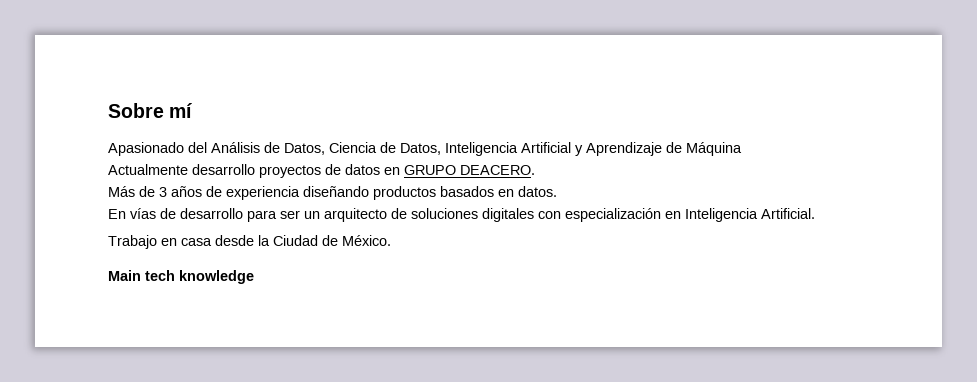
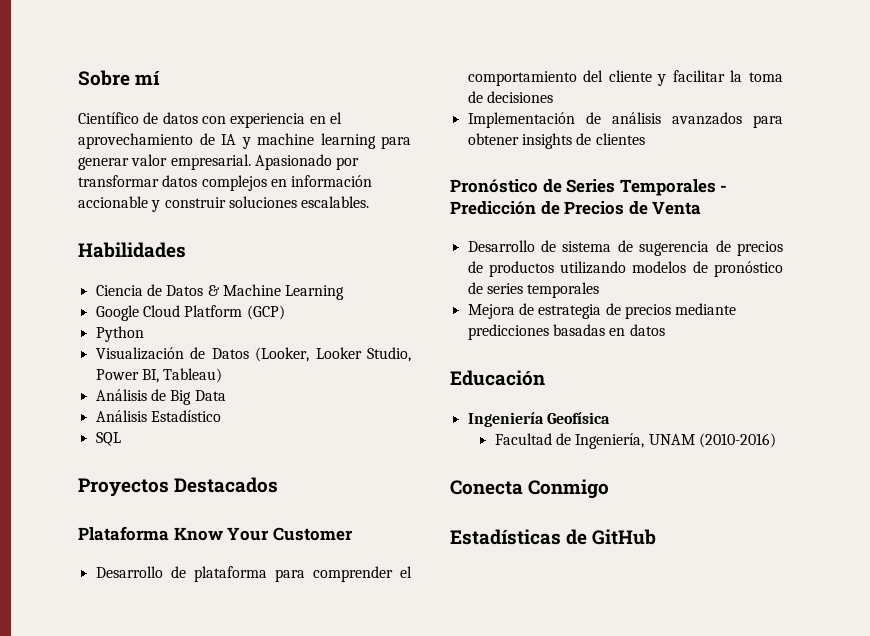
- Apasionado del Análisis de Datos, Ciencia de Datos, Inteligencia Artificial y Aprendizaje de Máquina
- Actualmente desarrollo proyectos de datos en GRUPO DEACERO.
- Más de 3 años de experiencia diseñando productos basados en datos.
- En vías de desarrollo para ser un arquitecto de soluciones digitales con especialización en Inteligencia Artificial.
- Trabajo en casa desde la Ciudad de México.
- Main tech knowledge
+ Científico de datos con experiencia en el aprovechamiento de IA y machine learning para generar valor empresarial. Apasionado por transformar datos complejos en información accionable y construir soluciones escalables.
+ Habilidades
+ Ciencia de Datos & Machine Learning
+ Google Cloud Platform (GCP)
+ Python
+ Visualización de Datos (Looker, Looker Studio, Power BI, Tableau)
+ Análisis de Big Data
+ Análisis Estadístico
+ SQL
+ Proyectos Destacados
+ Plataforma Know Your Customer
+ Desarrollo de plataforma para comprender el comportamiento del cliente y facilitar la toma de decisiones
+ Implementación de análisis avanzados para obtener insights de clientes
+ Pronóstico de Series Temporales - Predicción de Precios de Venta
+ Desarrollo de sistema de sugerencia de precios de productos utilizando modelos de pronóstico de series temporales
+ Mejora de estrategia de precios mediante predicciones basadas en datos
+ Educación
+ Ingeniería Geofísica
+ Facultad de Ingeniería, UNAM (2010-2016)
+ Conecta Conmigo
+ Estadísticas de GitHub

